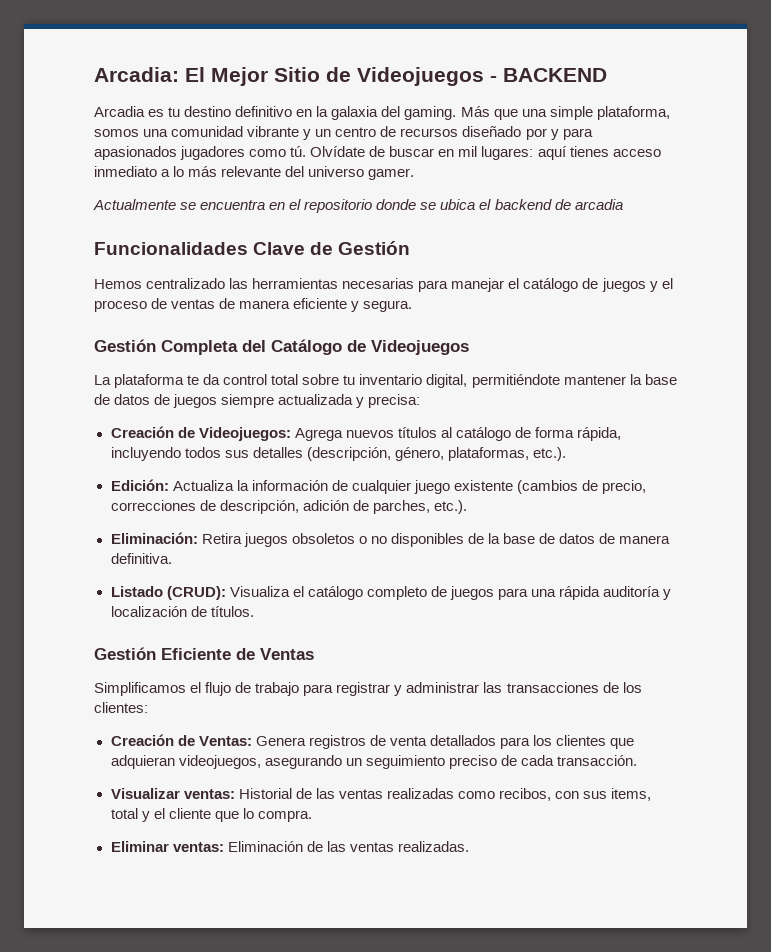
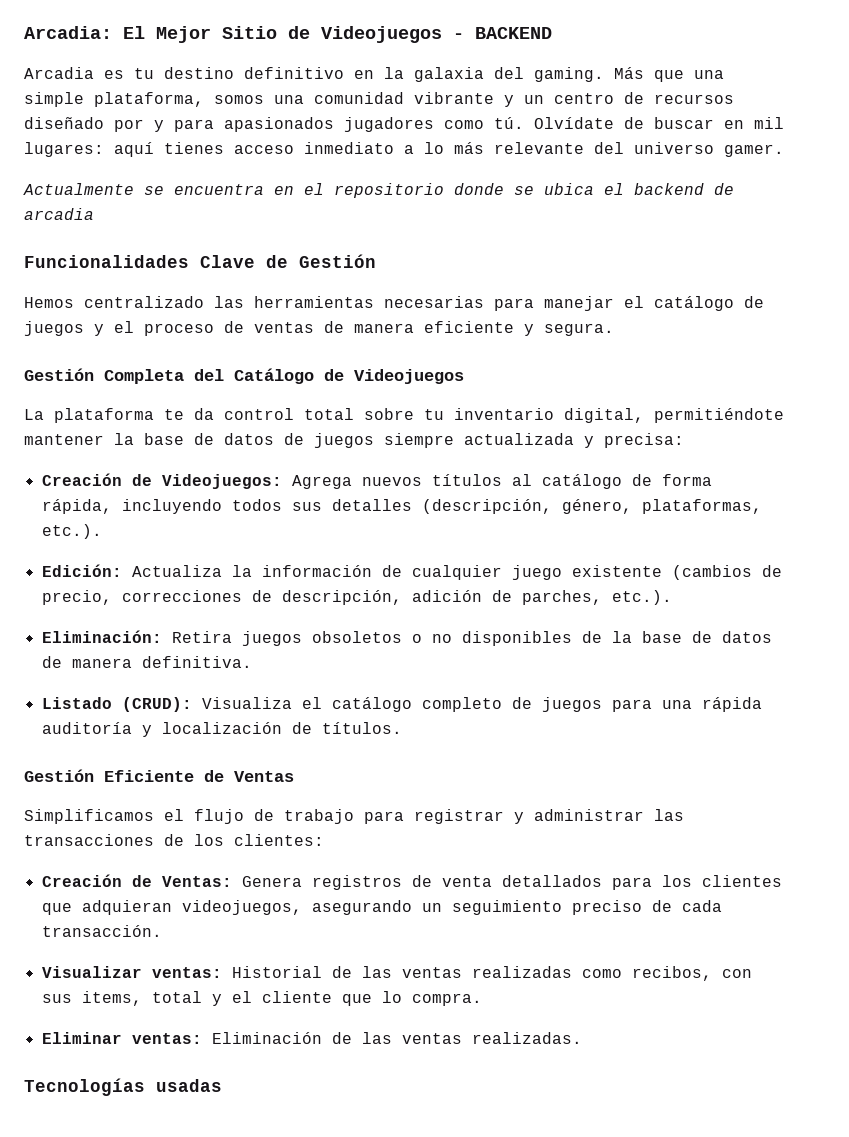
+ Tecnologías usadas

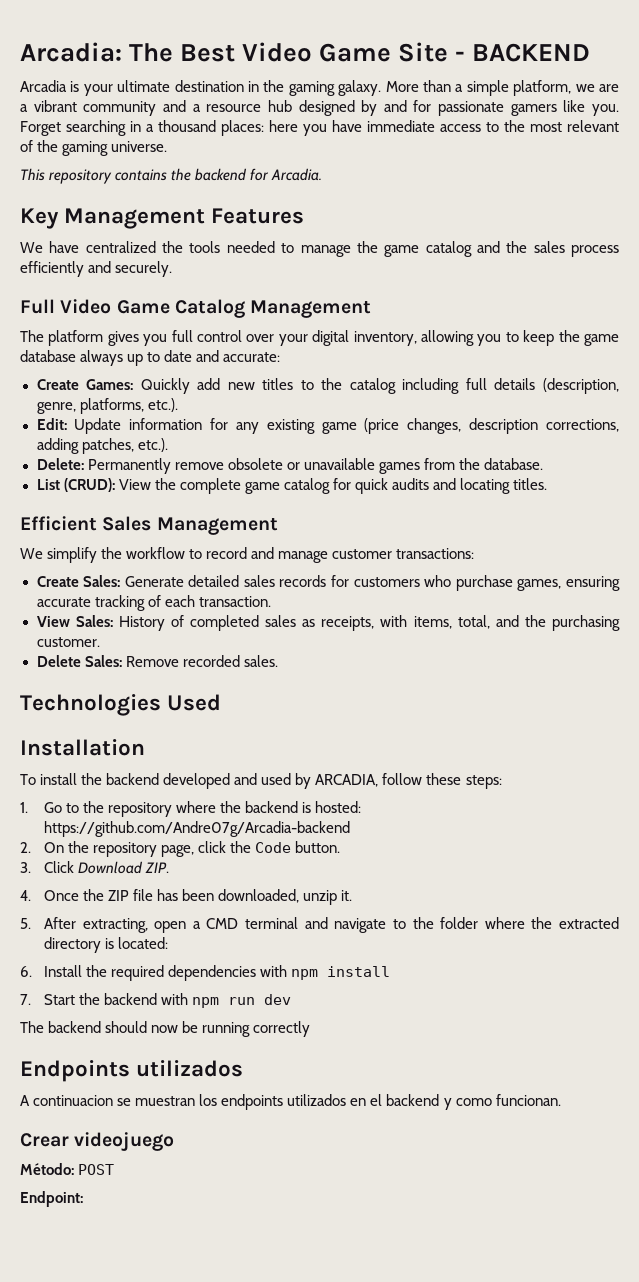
- Arcadia: El Mejor Sitio de Videojuegos - BACKEND
- Arcadia es tu destino definitivo en la galaxia del gaming. Más que una simple plataforma, somos una comunidad vibrante y un centro de recursos diseñado por y para apasionados jugadores como tú. Olvídate de buscar en mil lugares: aquí tienes acceso inmediato a lo más relevante del universo gamer.
- Actualmente se encuentra en el repositorio donde se ubica el backend de arcadia
- Funcionalidades Clave de Gestión
- Hemos centralizado las herramientas necesarias para manejar el catálogo de juegos y el proceso de ventas de manera eficiente y segura.
- Gestión Completa del Catálogo de Videojuegos
- La plataforma te da control total sobre tu inventario digital, permitiéndote mantener la base de datos de juegos siempre actualizada y precisa:
- Creación de Videojuegos: Agrega nuevos títulos al catálogo de forma rápida, incluyendo todos sus detalles (descripción, género, plataformas, etc.).
- Edición: Actualiza la información de cualquier juego existente (cambios de precio, correcciones de descripción, adición de parches, etc.).
- Eliminación: Retira juegos obsoletos o no disponibles de la base de datos de manera definitiva.
- Listado (CRUD): Visualiza el catálogo completo de juegos para una rápida auditoría y localización de títulos.
- Gestión Eficiente de Ventas
- Simplificamos el flujo de trabajo para registrar y administrar las transacciones de los clientes:
- Creación de Ventas: Genera registros de venta detallados para los clientes que adquieran videojuegos, asegurando un seguimiento preciso de cada transacción.
- Visualizar ventas: Historial de las ventas realizadas como recibos, con sus items, total y el cliente que lo compra.
- Eliminar ventas: Eliminación de las ventas realizadas.
- Tecnologías usadas
+ Arcadia: The Best Video Game Site - BACKEND
+ Arcadia is your ultimate destination in the gaming galaxy. More than a simple platform, we are a vibrant community and a resource hub designed by and for passionate gamers like you. Forget searching in a thousand places: here you have immediate access to the most relevant of the gaming universe.
+ This repository contains the backend for Arcadia.
+ Key Management Features
+ We have centralized the tools needed to manage the game catalog and the sales process efficiently and securely.
+ Full Video Game Catalog Management
+ The platform gives you full control over your digital inventory, allowing you to keep the game database always up to date and accurate:
+ Create Games: Quickly add new titles to the catalog including full details (description, genre, platforms, etc.).
+ Edit: Update information for any existing game (price changes, description corrections, adding patches, etc.).
+ Delete: Permanently remove obsolete or unavailable games from the database.
+ List (CRUD): View the complete game catalog for quick audits and locating titles.
+ Efficient Sales Management
+ We simplify the workflow to record and manage customer transactions:
+ Create Sales: Generate detailed sales records for customers who purchase games, ensuring accurate tracking of each transaction.
+ View Sales: History of completed sales as receipts, with items, total, and the purchasing customer.
+ Delete Sales: Remove recorded sales.
+ Technologies Used
+ Installation
+ To install the backend developed and used by ARCADIA, follow these steps:
+ 1. Go to the repository where the backend is hosted: https://github.com/Andre07g/Arcadia-backend
+ 2. On the repository page, click the Code button.
+ 3. Click Download ZIP.
+ 4. Once the ZIP file has been downloaded, unzip it.
+ 5. After extracting, open a CMD terminal and navigate to the folder where the extracted directory is located:
+ 6. Install the required dependencies with npm install
+ 7. Start the backend with npm run dev
+ The backend should now be running correctly
+ Endpoints utilizados
+ A continuacion se muestran los endpoints utilizados en el backend y como funcionan.
+ Crear videojuego
+ Método: POST
+ Endpoint:

